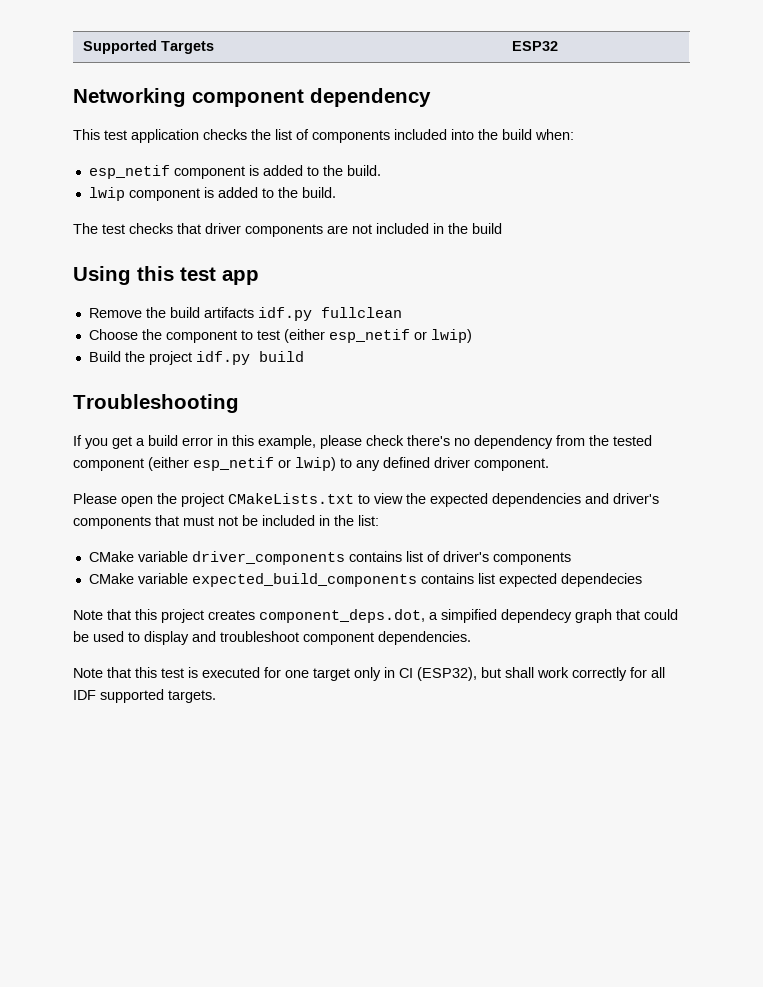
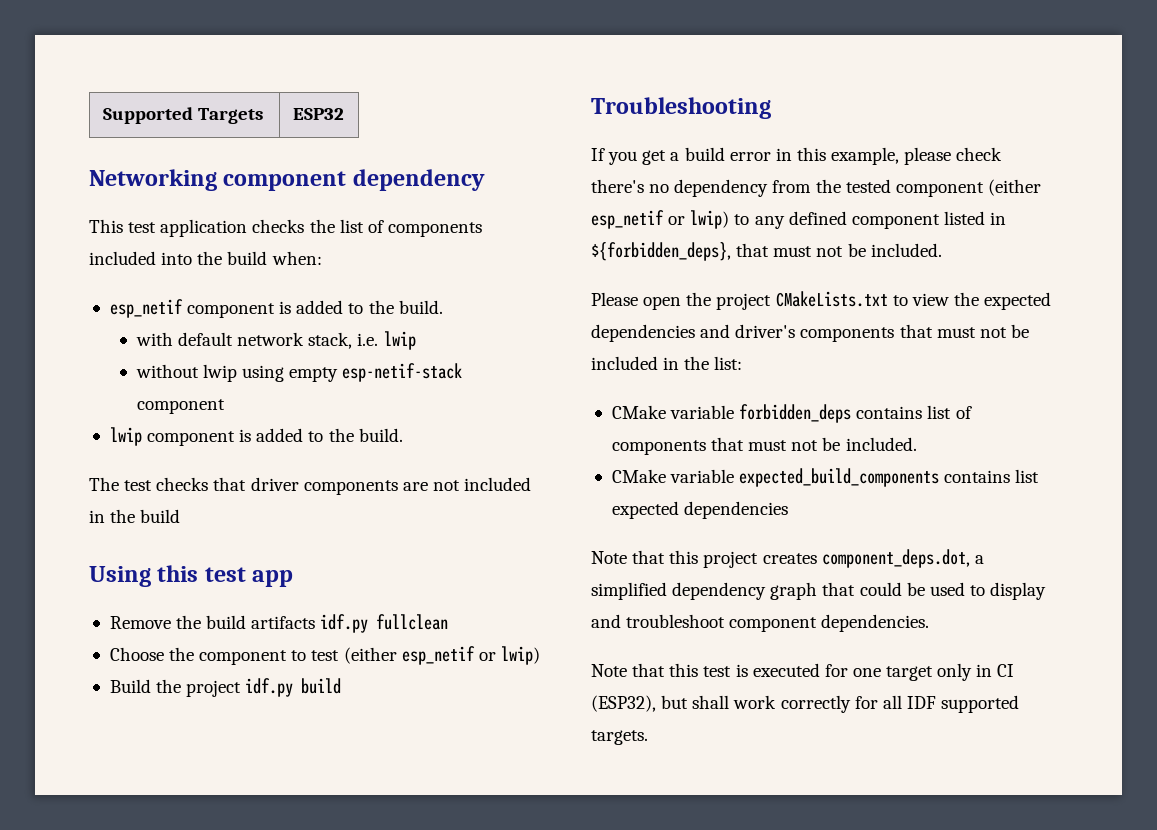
+ with default network stack, i.e. lwip
+ without lwip using empty esp-netif-stack component
- If you get a build error in this example, please check there's no dependency from the tested component (either esp_netif or lwip) to any defined driver component.
+ If you get a build error in this example, please check there's no dependency from the tested component (either esp_netif or lwip) to any defined component listed in ${forbidden_deps}, that must not be included.
- CMake variable driver_components contains list of driver's components
+ CMake variable forbidden_deps contains list of components that must not be included.
- CMake variable expected_build_components contains list expected dependecies
+ CMake variable expected_build_components contains list expected dependencies
- Note that this project creates component_deps.dot, a simpified dependecy graph that could be used to display and troubleshoot component dependencies.
+ Note that this project creates component_deps.dot, a simplified dependency graph that could be used to display and troubleshoot component dependencies.

